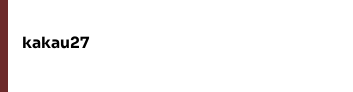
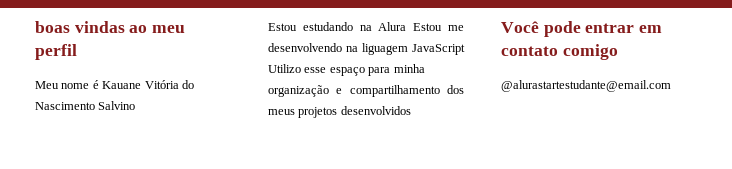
- kakau27
+ boas vindas ao meu perfil
+ Meu nome é Kauane Vitória do Nascimento Salvino
+ Estou estudando na Alura Estou me desenvolvendo na liguagem JavaScript Utilizo esse espaço para minha organização e compartilhamento dos meus projetos desenvolvidos
+ Você pode entrar em contato comigo
+ @alurastartestudante@email.com

